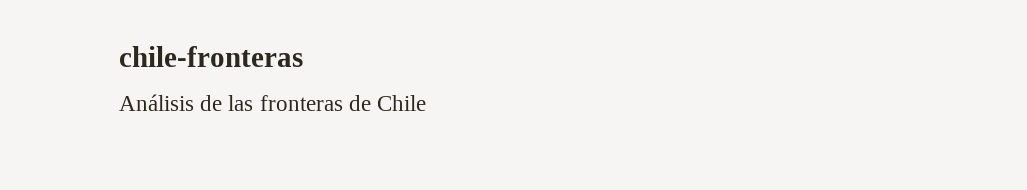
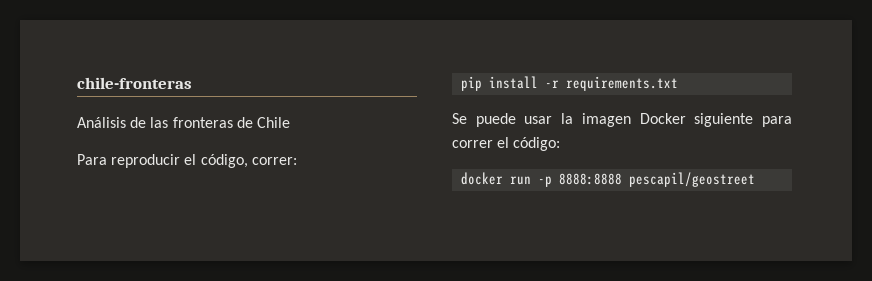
+ Para reproducir el código, correr:
+ pip install -r requirements.txt
+ Se puede usar la imagen Docker siguiente para correr el código:
+ docker run -p 8888:8888 pescapil/geostreet

